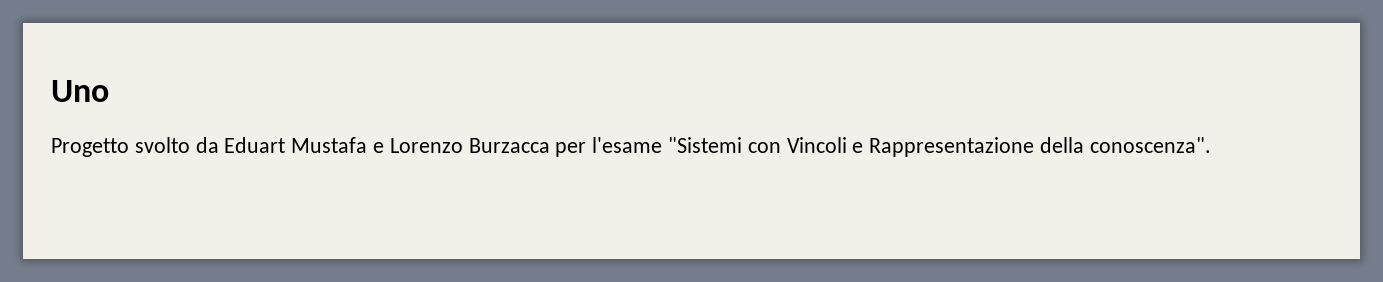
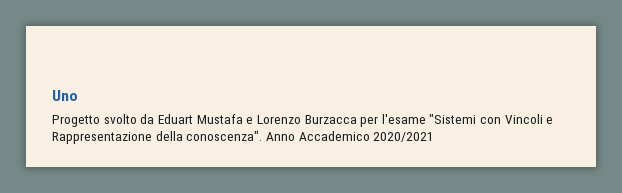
+ Anno Accademico 2020/2021

